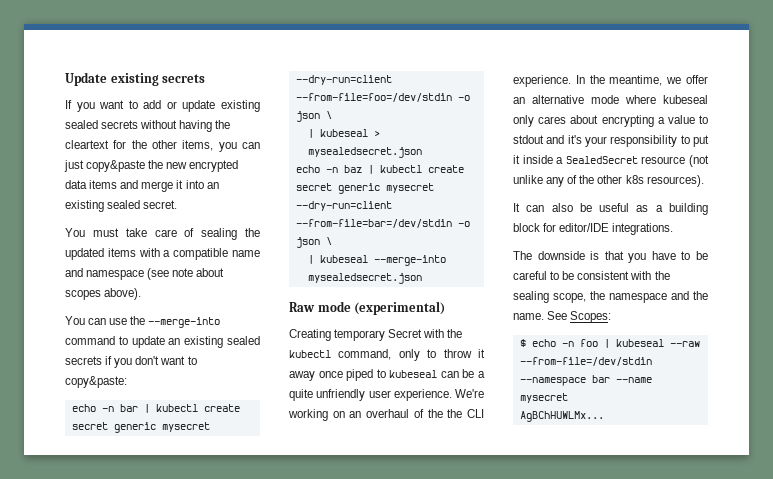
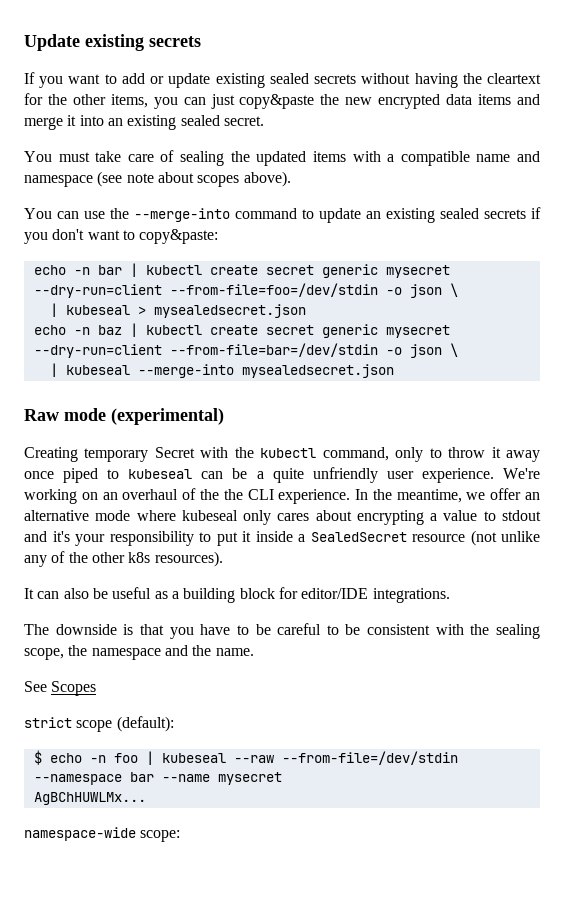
- The downside is that you have to be careful to be consistent with the sealing scope, the namespace and the name. See Scopes:
+ The downside is that you have to be careful to be consistent with the sealing scope, the namespace and the name.
+ See Scopes
+ strict scope (default):
+ namespace-wide scope:

